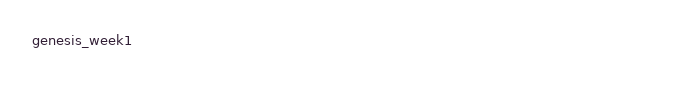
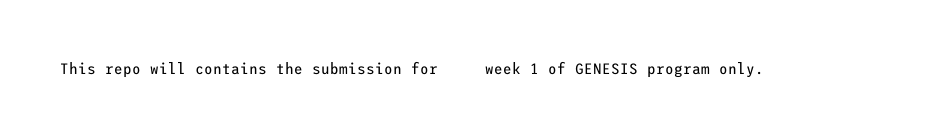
- genesis_week1
+ This repo will contains the submission for week 1 of GENESIS program only.

